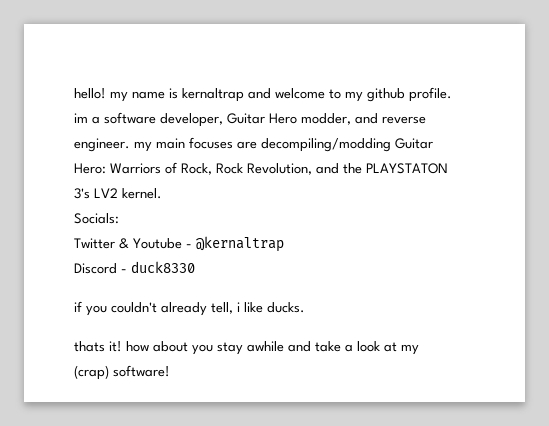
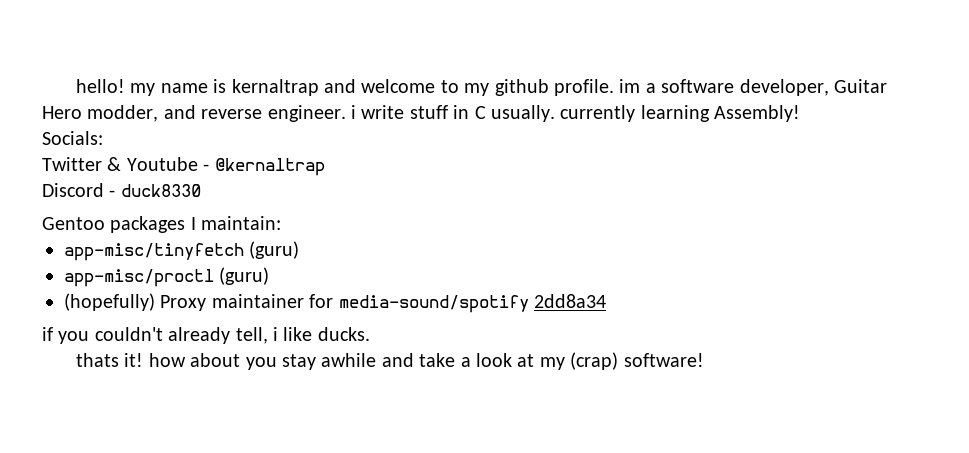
- hello! my name is kernaltrap and welcome to my github profile. im a software developer, Guitar Hero modder, and reverse engineer. my main focuses are decompiling/modding Guitar Hero: Warriors of Rock, Rock Revolution, and the PLAYSTATON 3's LV2 kernel.
+ hello! my name is kernaltrap and welcome to my github profile. im a software developer, Guitar Hero modder, and reverse engineer. i write stuff in C usually. currently learning Assembly!
+ Gentoo packages I maintain:
+ app-misc/tinyfetch (guru)
+ app-misc/proctl (guru)
+ (hopefully) Proxy maintainer for media-sound/spotify 2dd8a34

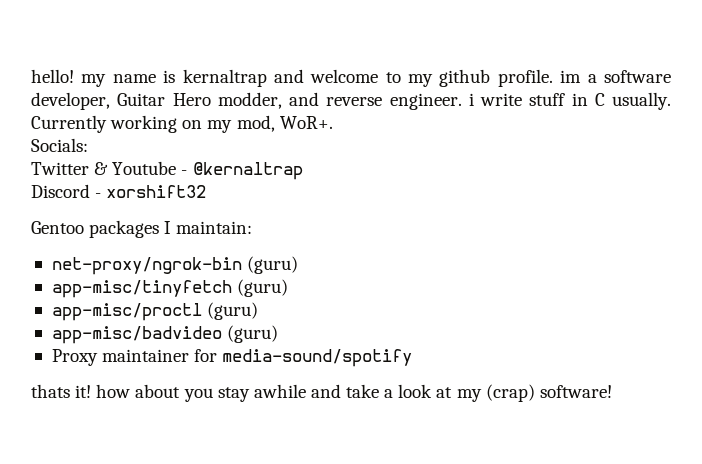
- hello! my name is kernaltrap and welcome to my github profile. im a software developer, Guitar Hero modder, and reverse engineer. i write stuff in C usually. currently learning Assembly!
+ hello! my name is kernaltrap and welcome to my github profile. im a software developer, Guitar Hero modder, and reverse engineer. i write stuff in C usually. Currently working on my mod, WoR+.
- Discord - duck8330
+ Discord - xorshift32
+ net-proxy/ngrok-bin (guru)
- (hopefully) Proxy maintainer for media-sound/spotify 2dd8a34
- if you couldn't already tell, i like ducks.
+ app-misc/badvideo (guru)
+ Proxy maintainer for media-sound/spotify

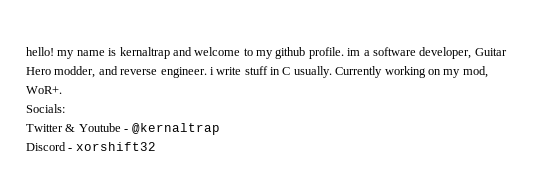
- Gentoo packages I maintain:
- net-proxy/ngrok-bin (guru)
- app-misc/tinyfetch (guru)
- app-misc/proctl (guru)
- app-misc/badvideo (guru)
- Proxy maintainer for media-sound/spotify
- thats it! how about you stay awhile and take a look at my (crap) software!

